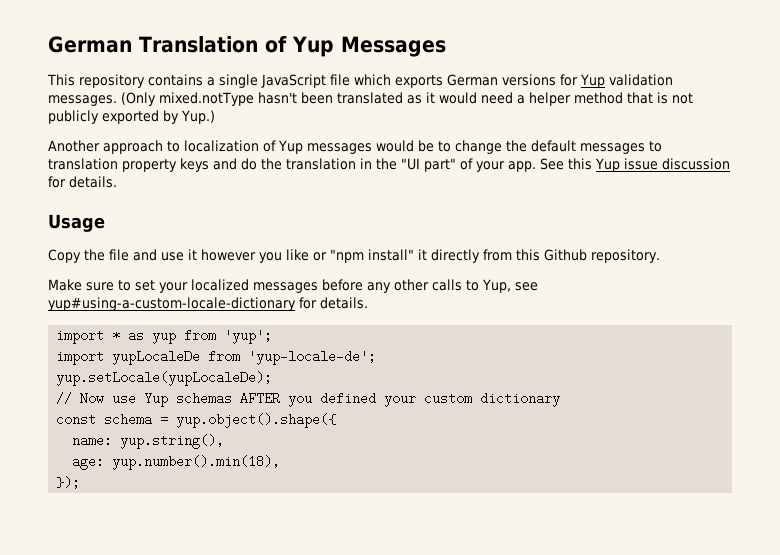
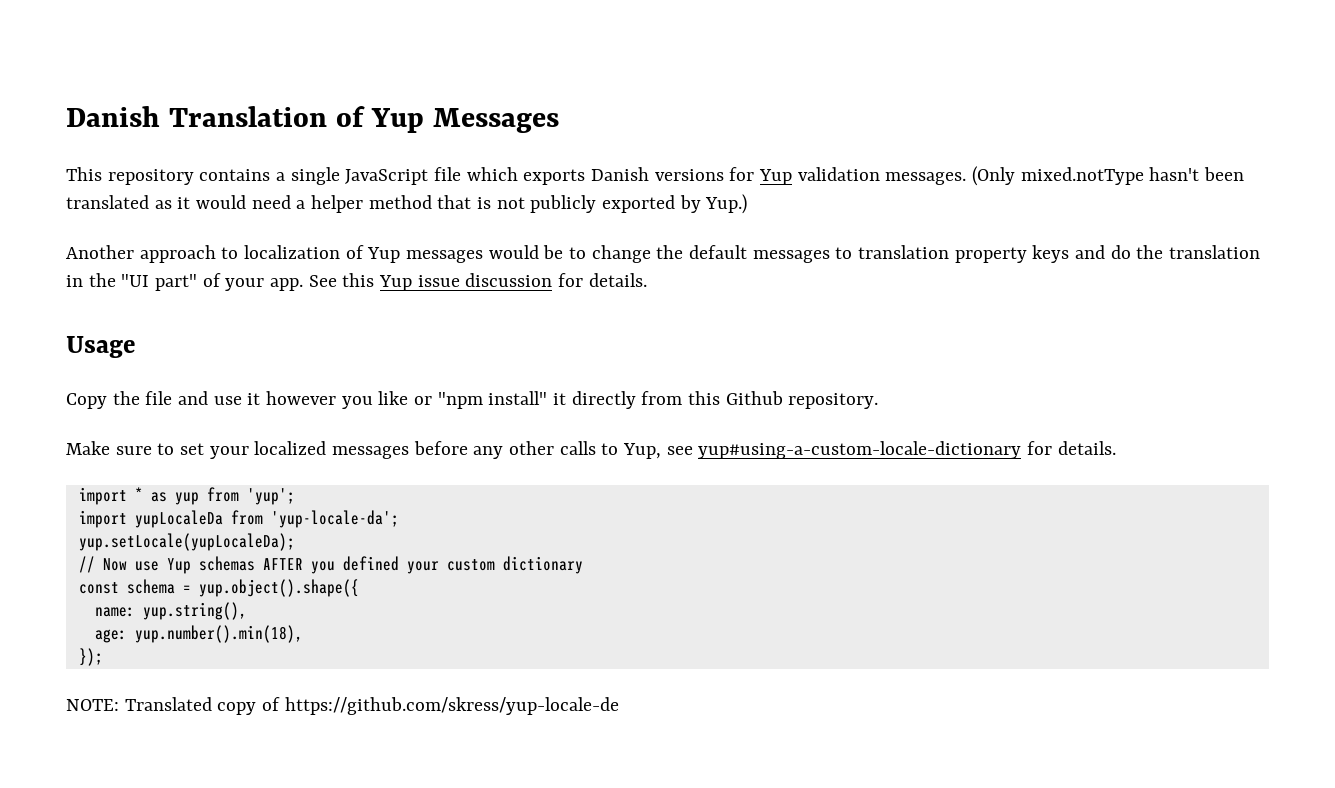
- German Translation of Yup Messages
+ Danish Translation of Yup Messages
- This repository contains a single JavaScript file which exports German versions for Yup validation messages.
+ This repository contains a single JavaScript file which exports Danish versions for Yup validation messages.
- import yupLocaleDe from 'yup-locale-de';
- yup.setLocale(yupLocaleDe);
+ import yupLocaleDa from 'yup-locale-da';
+ yup.setLocale(yupLocaleDa);
+ NOTE: Translated copy of https://github.com/skress/yup-locale-de

